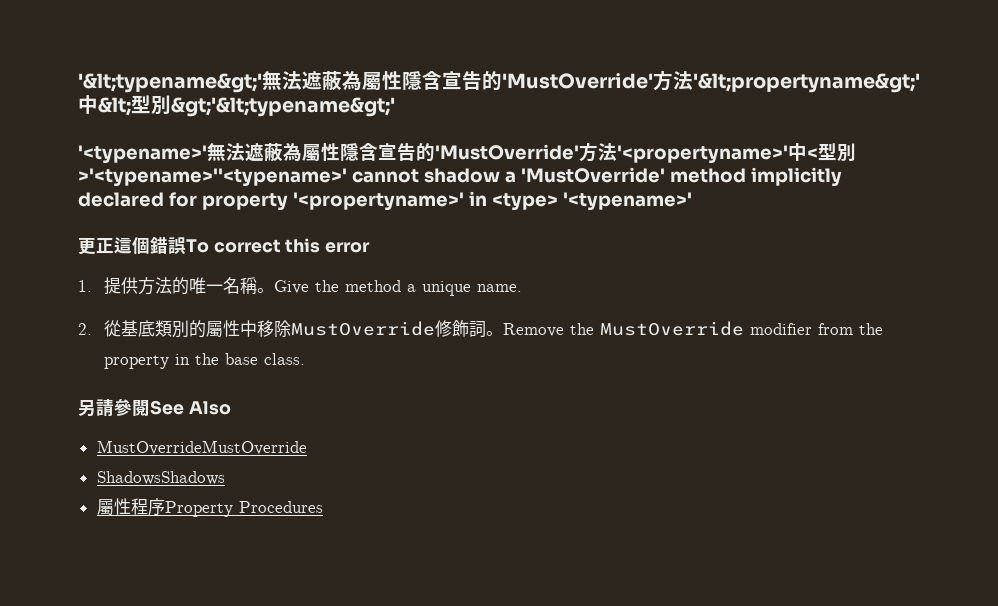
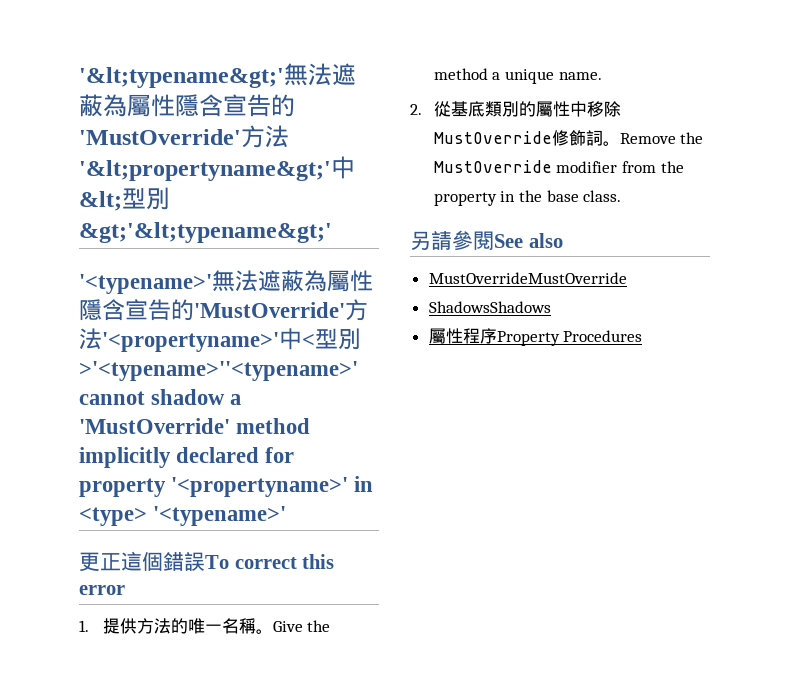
- 另請參閱See Also
+ 另請參閱See also

